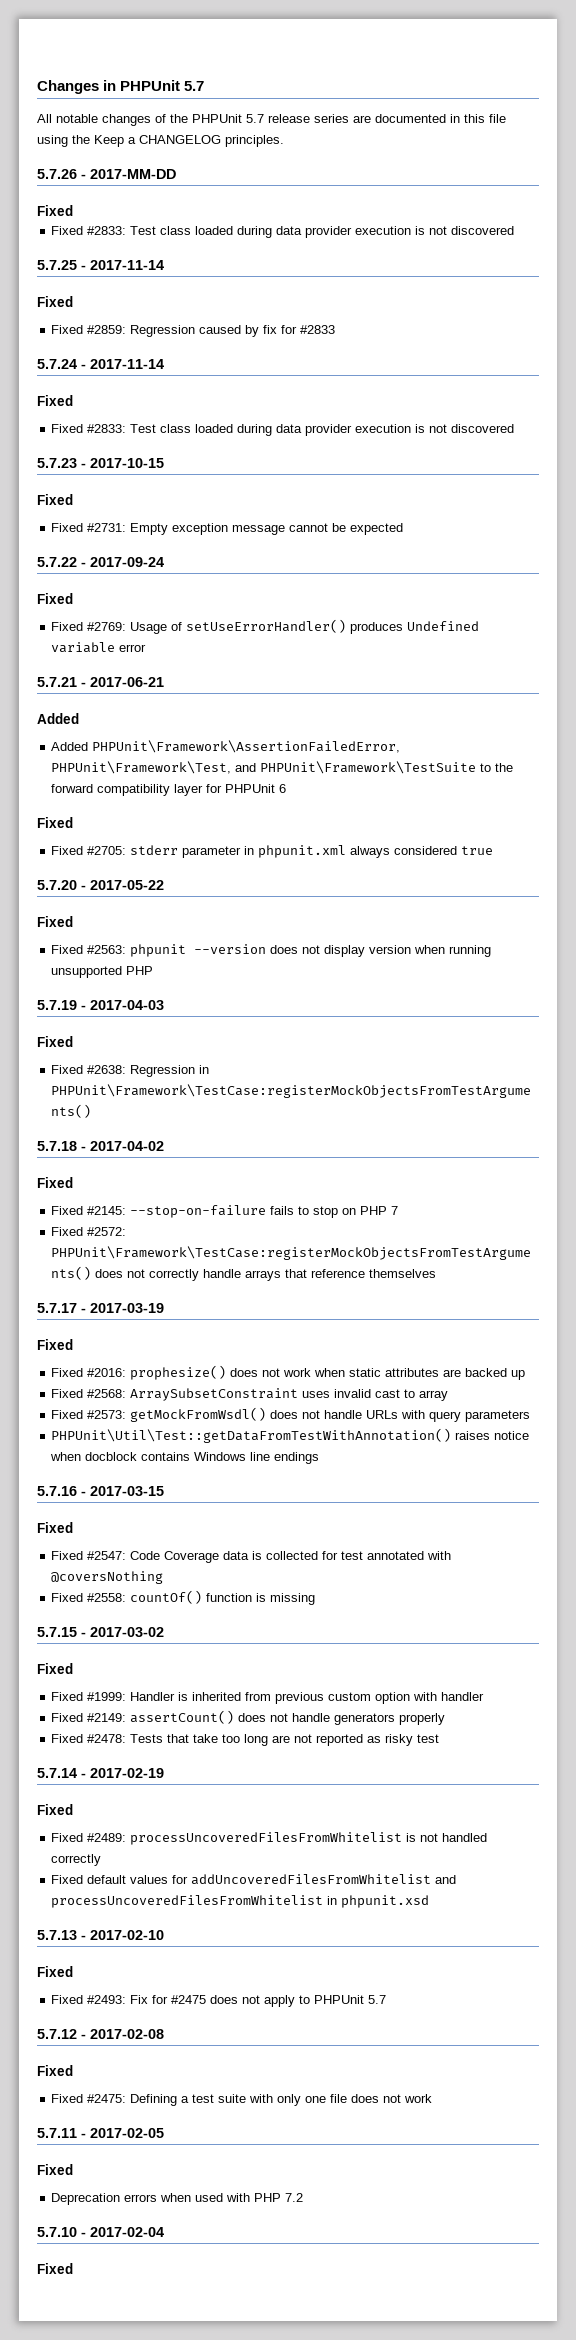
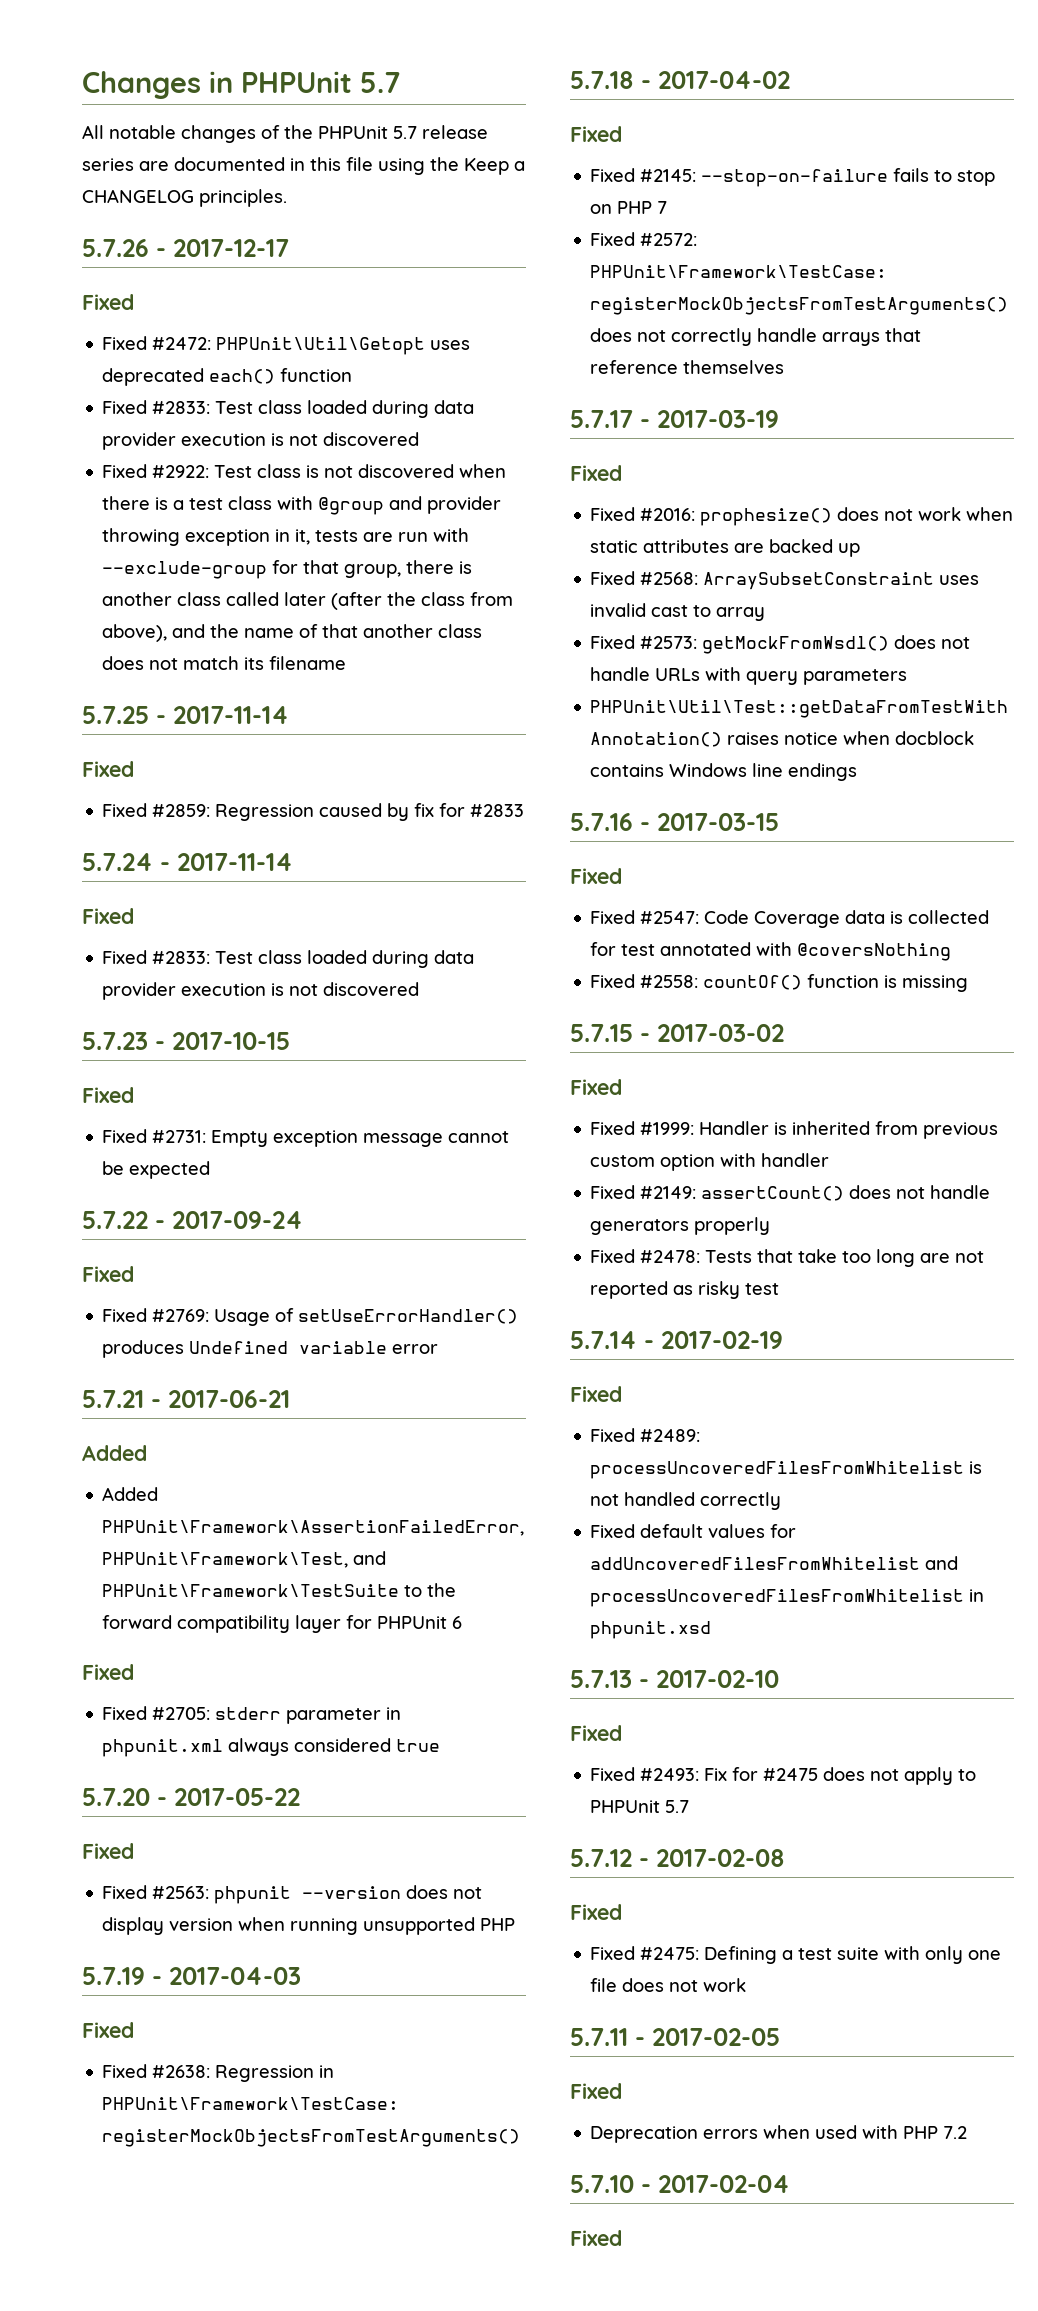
- 5.7.26 - 2017-MM-DD
+ 5.7.26 - 2017-12-17
  Fixed
+ Fixed #2472: PHPUnit\Util\Getopt uses deprecated each() function
+ Fixed #2922: Test class is not discovered when there is a test class with @group and provider throwing exception in it, tests are run with --exclude-group for that group, there is another class called later (after the class from above), and the name of that another class does not match its filename

